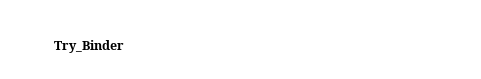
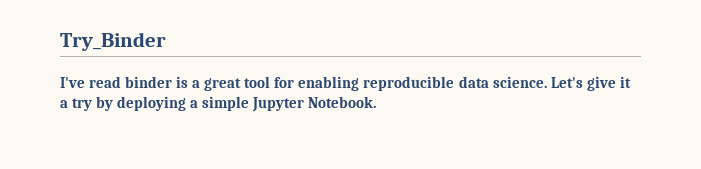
+ I've read binder is a great tool for enabling reproducible data science. Let's give it a try by deploying a simple Jupyter Notebook.

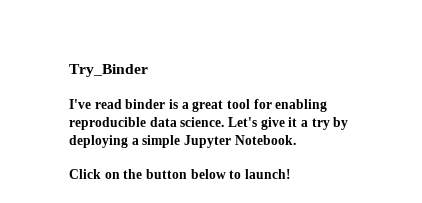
+ Click on the button below to launch!

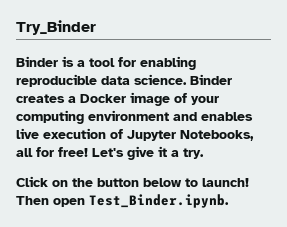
- I've read binder is a great tool for enabling reproducible data science.
+ Binder is a tool for enabling reproducible data science.
- Let's give it a try by deploying a simple Jupyter Notebook.
+ Binder creates a Docker image of your computing environment and enables live execution of Jupyter Notebooks, all for free! Let's give it a try.
+ Then open Test_Binder.ipynb.

